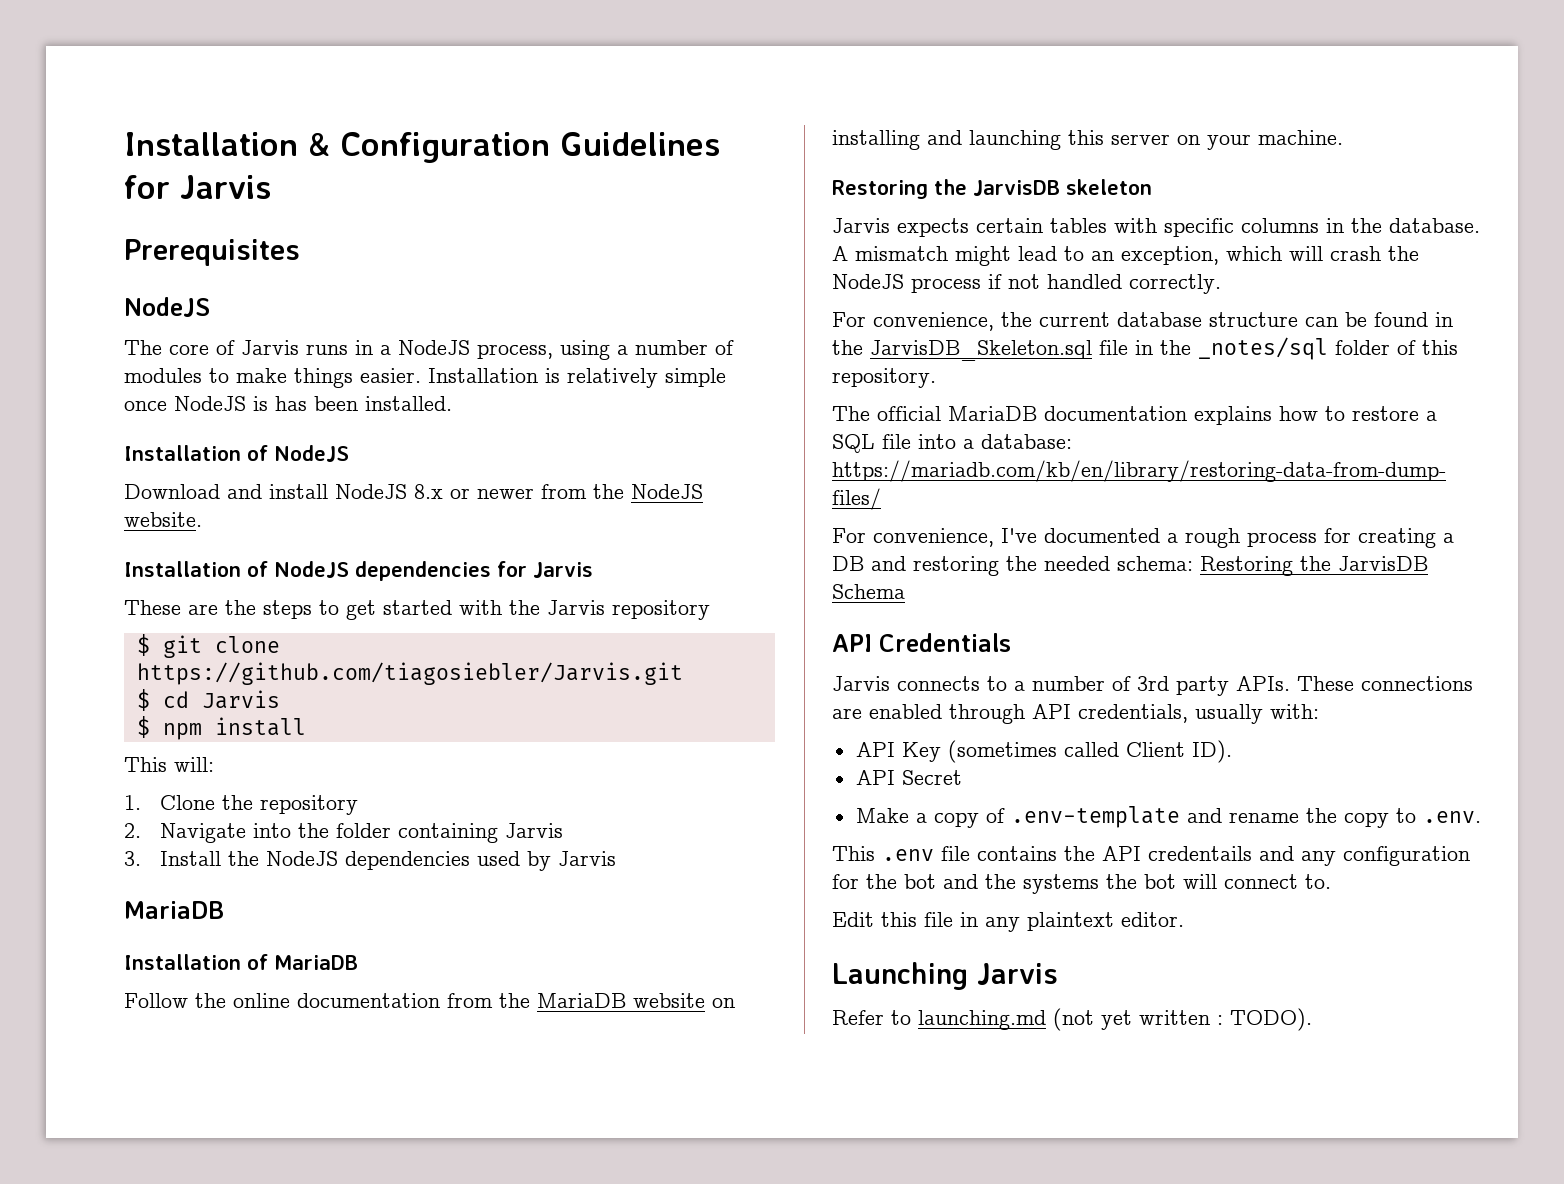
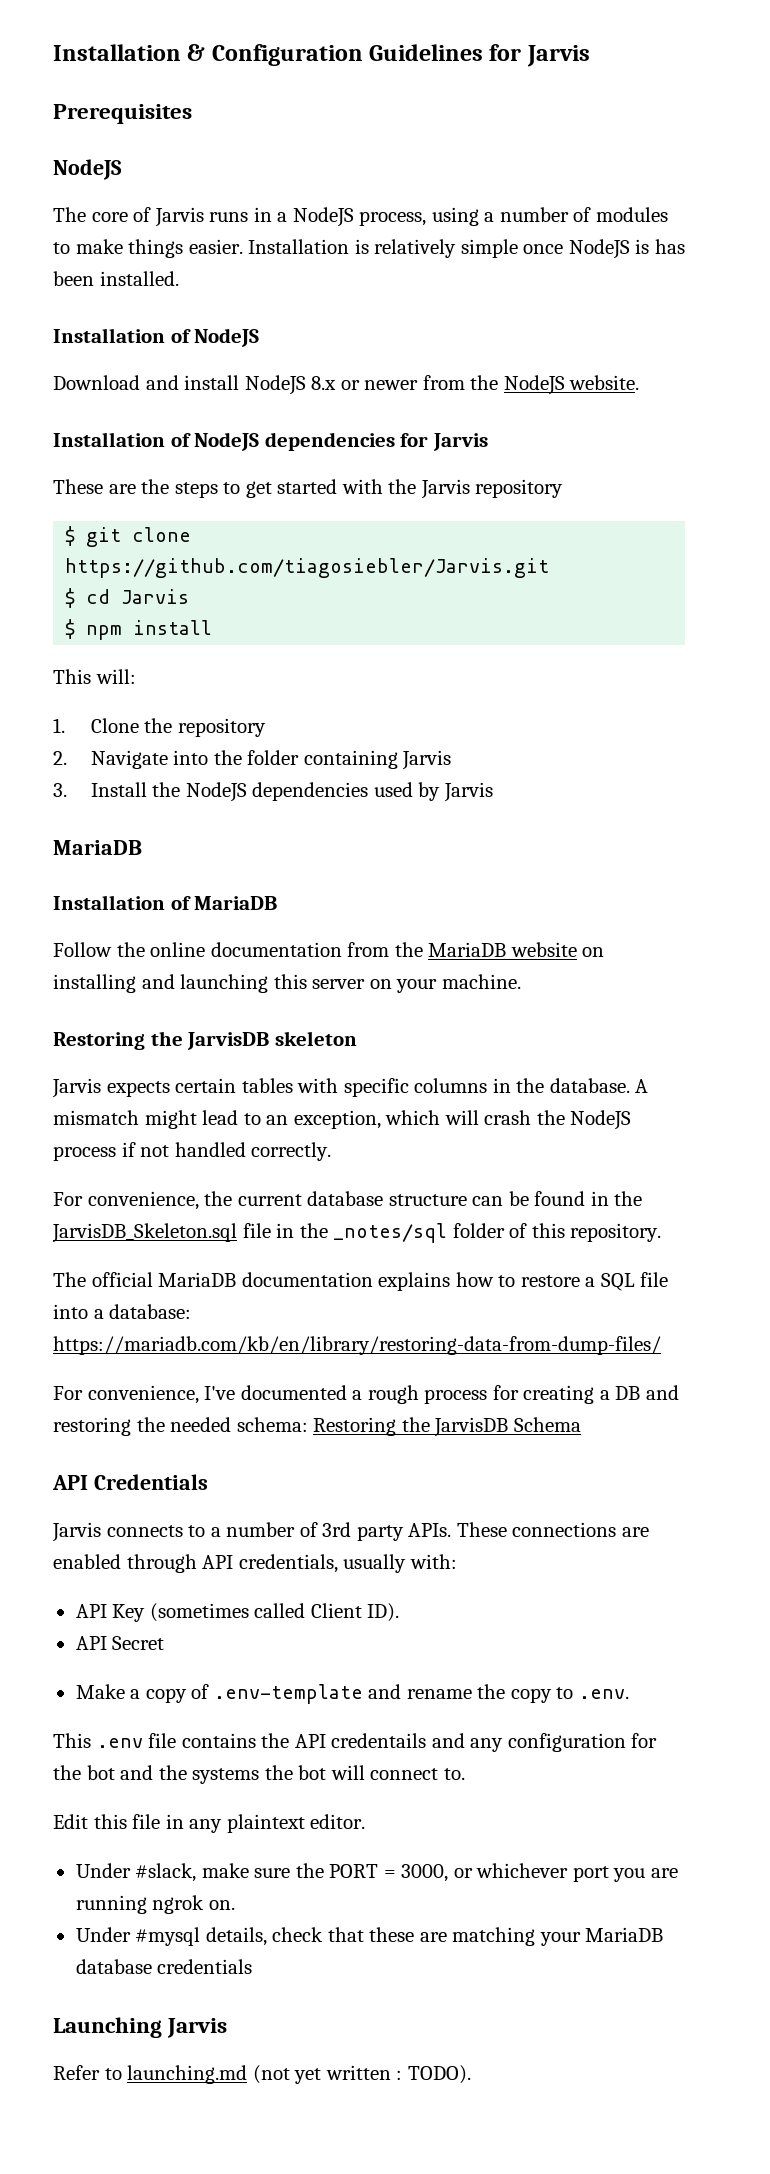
+ Under #slack, make sure the PORT = 3000, or whichever port you are running ngrok on.
+ Under #mysql details, check that these are matching your MariaDB database credentials

